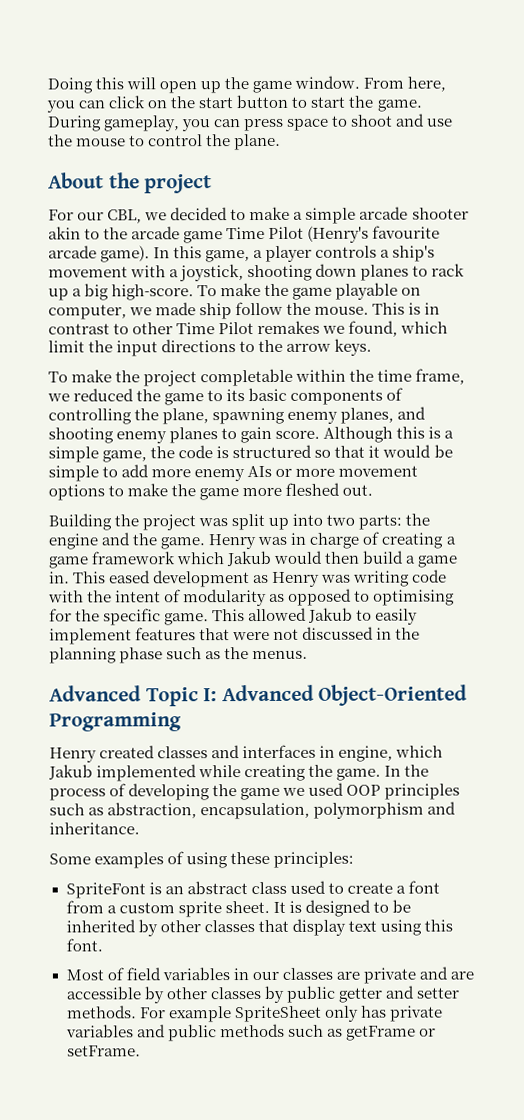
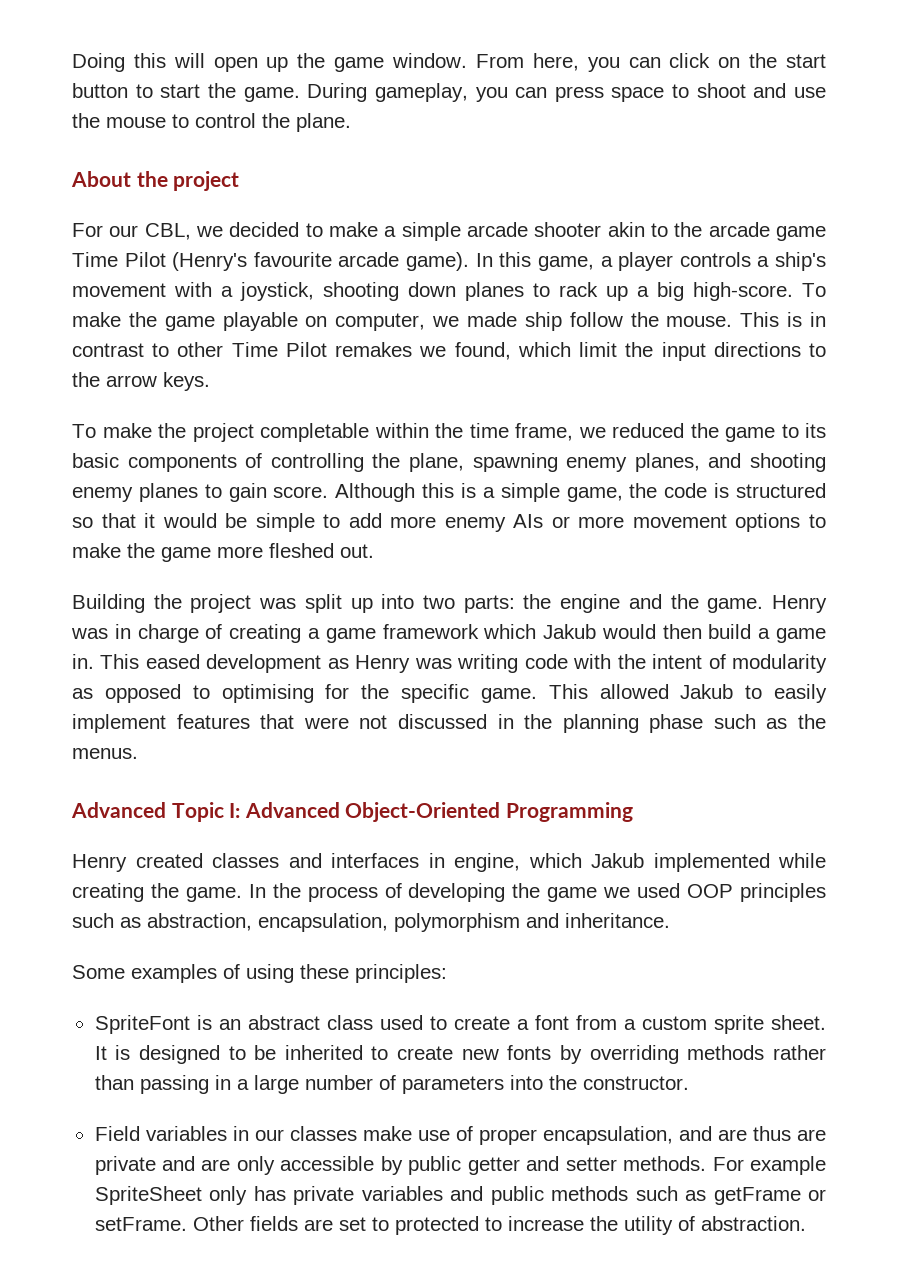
- It is designed to be inherited by other classes that display text using this font.
- Most of field variables in our classes are private and are accessible by other classes by public getter and setter methods.
+ It is designed to be inherited to create new fonts by overriding methods rather than passing in a large number of parameters into the constructor.
+ Field variables in our classes make use of proper encapsulation, and are thus are private and are only accessible by public getter and setter methods.
+ Other fields are set to protected to increase the utility of abstraction.

